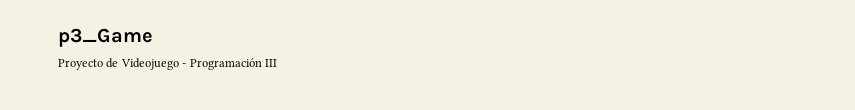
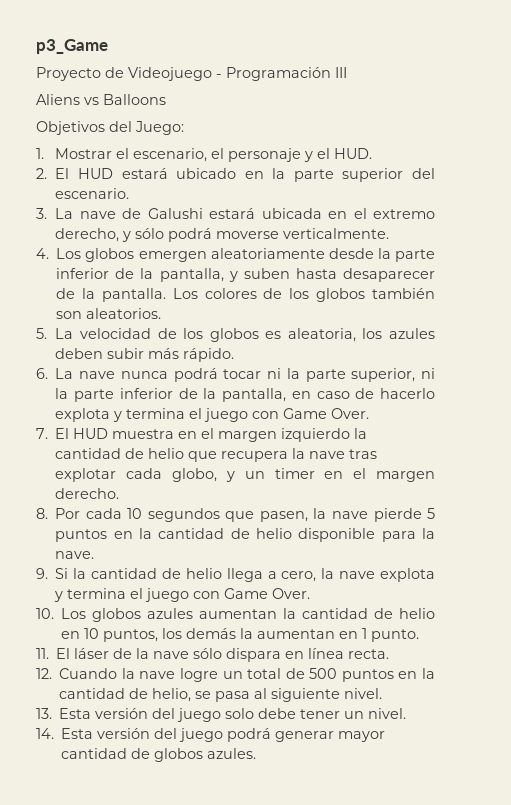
+ Aliens vs Balloons
+ Objetivos del Juego:
+ 1. Mostrar el escenario, el personaje y el HUD.
+ 2. El HUD estará ubicado en la parte superior del escenario.
+ 3. La nave de Galushi estará ubicada en el extremo derecho, y sólo podrá moverse verticalmente.
+ 4. Los globos emergen aleatoriamente desde la parte inferior de la pantalla, y suben hasta desaparecer de la pantalla. Los colores de los globos también son aleatorios.
+ 5. La velocidad de los globos es aleatoria, los azules deben subir más rápido.
+ 6. La nave nunca podrá tocar ni la parte superior, ni la parte inferior de la pantalla, en caso de hacerlo explota y termina el juego con Game Over.
+ 7. El HUD muestra en el margen izquierdo la cantidad de helio que recupera la nave tras explotar cada globo, y un timer en el margen derecho.
+ 8. Por cada 10 segundos que pasen, la nave pierde 5 puntos en la cantidad de helio disponible para la nave.
+ 9. Si la cantidad de helio llega a cero, la nave explota y termina el juego con Game Over.
+ 10. Los globos azules aumentan la cantidad de helio en 10 puntos, los demás la aumentan en 1 punto.
+ 11. El láser de la nave sólo dispara en línea recta.
+ 12. Cuando la nave logre un total de 500 puntos en la cantidad de helio, se pasa al siguiente nivel.
+ 13. Esta versión del juego solo debe tener un nivel.
+ 14. Esta versión del juego podrá generar mayor cantidad de globos azules.

